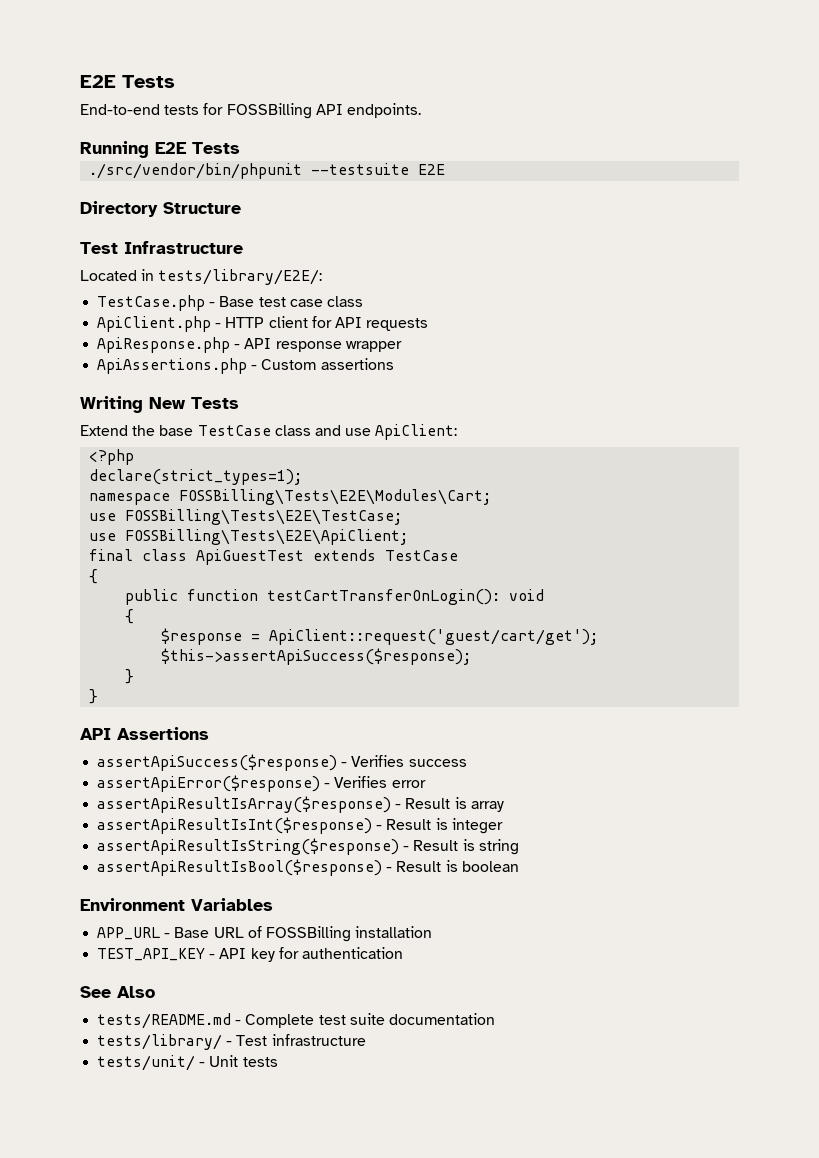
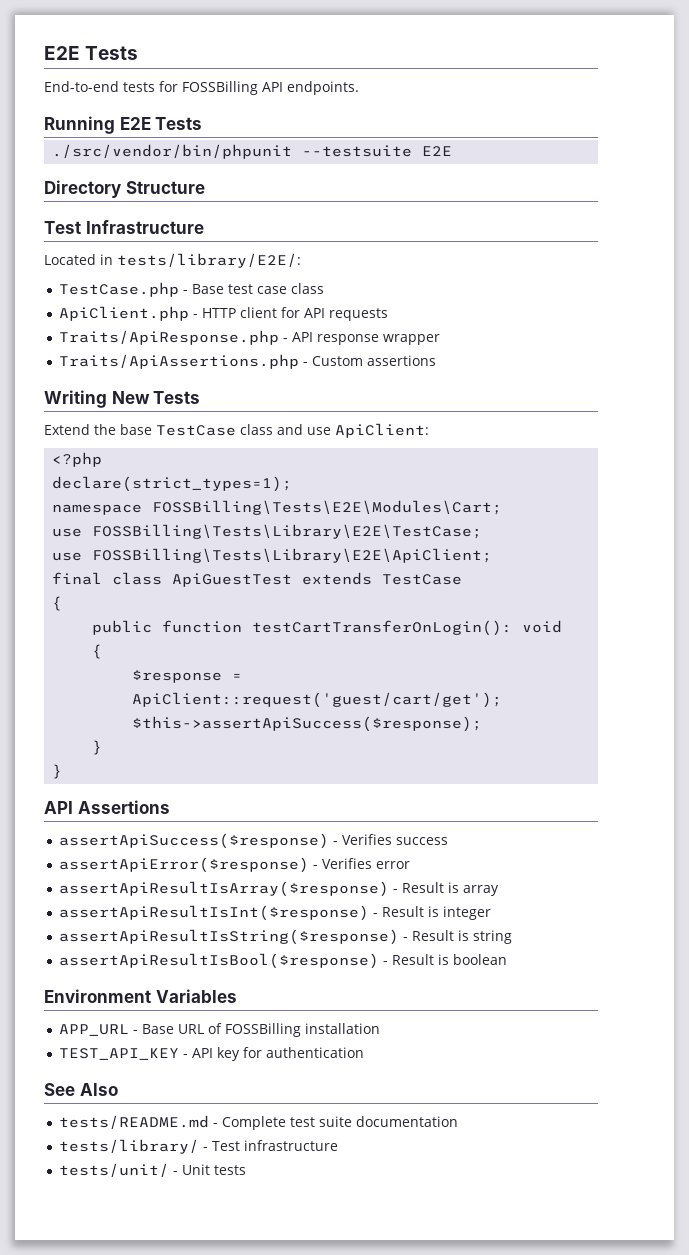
- ApiResponse.php - API response wrapper
+ Traits/ApiResponse.php - API response wrapper
- ApiAssertions.php - Custom assertions
+ Traits/ApiAssertions.php - Custom assertions
- use FOSSBilling\Tests\E2E\TestCase;
- use FOSSBilling\Tests\E2E\ApiClient;
+ use FOSSBilling\Tests\Library\E2E\TestCase;
+ use FOSSBilling\Tests\Library\E2E\ApiClient;

